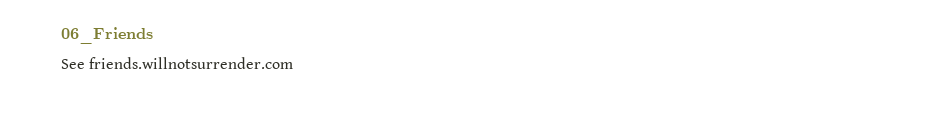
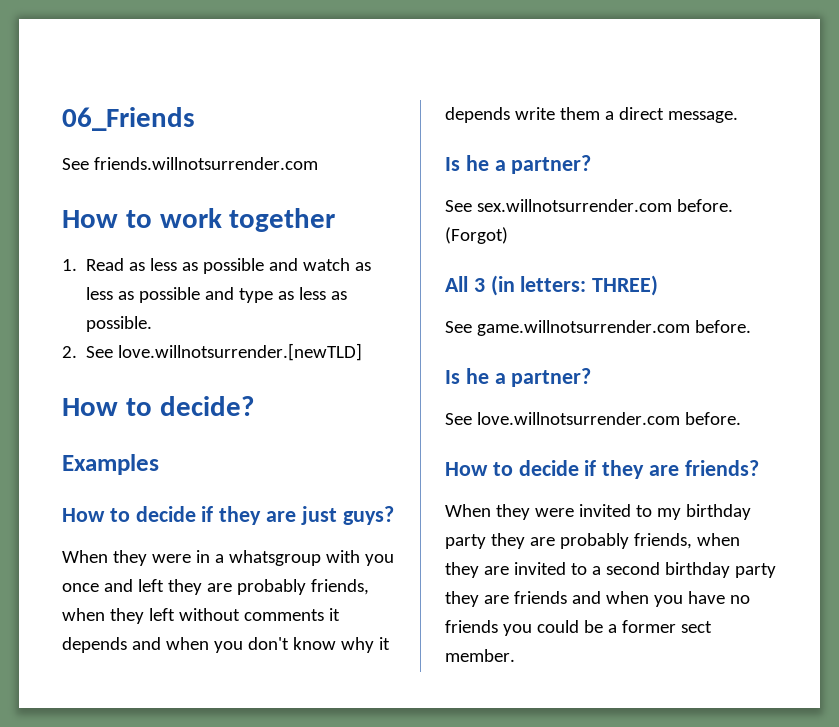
+ How to work together
+ 1. Read as less as possible and watch as less as possible and type as less as possible.
+ 2. See love.willnotsurrender.[newTLD]
+ How to decide?
+ Examples
+ How to decide if they are just guys?
+ When they were in a whatsgroup with you once and left they are probably friends, when they left without comments it depends and when you don't know why it depends write them a direct message.
+ Is he a partner?
+ See sex.willnotsurrender.com before. (Forgot)
+ All 3 (in letters: THREE)
+ See game.willnotsurrender.com before.
+ Is he a partner?
+ See love.willnotsurrender.com before.
+ How to decide if they are friends?
+ When they were invited to my birthday party they are probably friends, when they are invited to a second birthday party they are friends and when you have no friends you could be a former sect member.

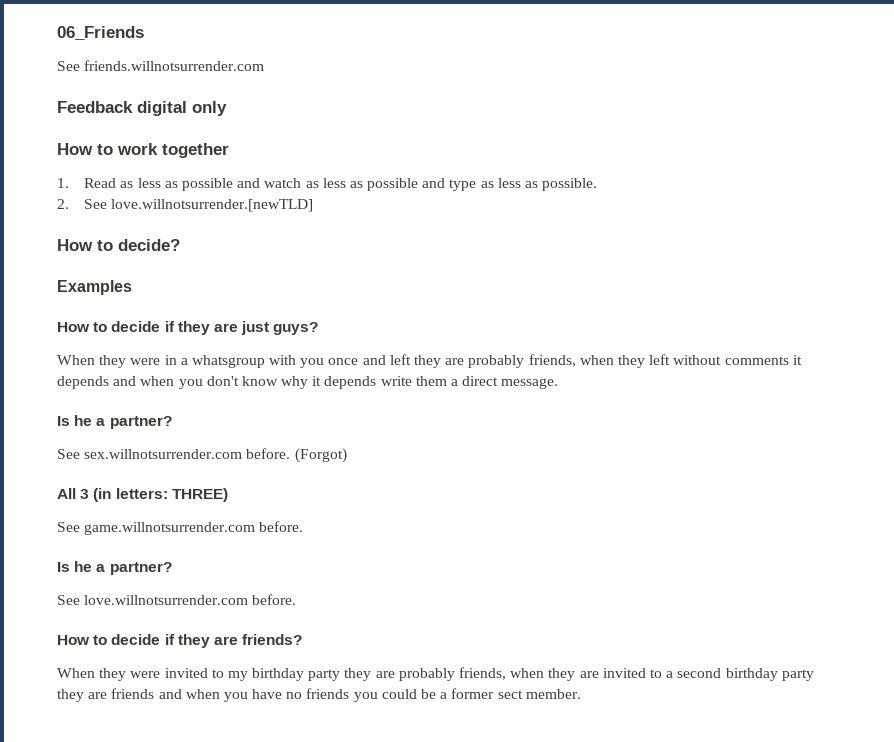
+ Feedback digital only

